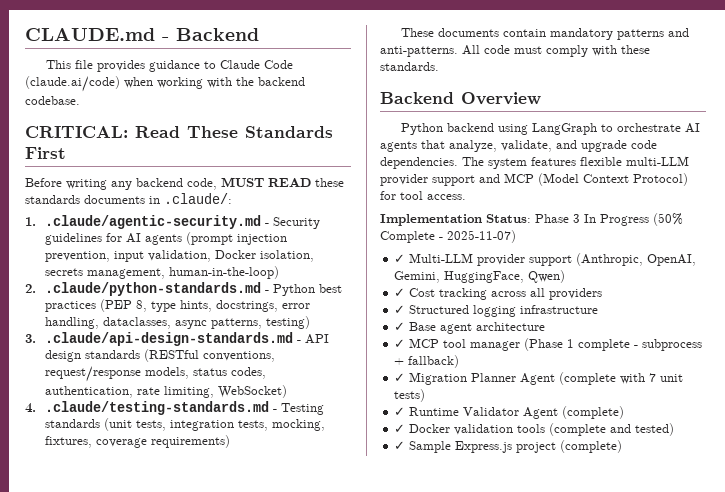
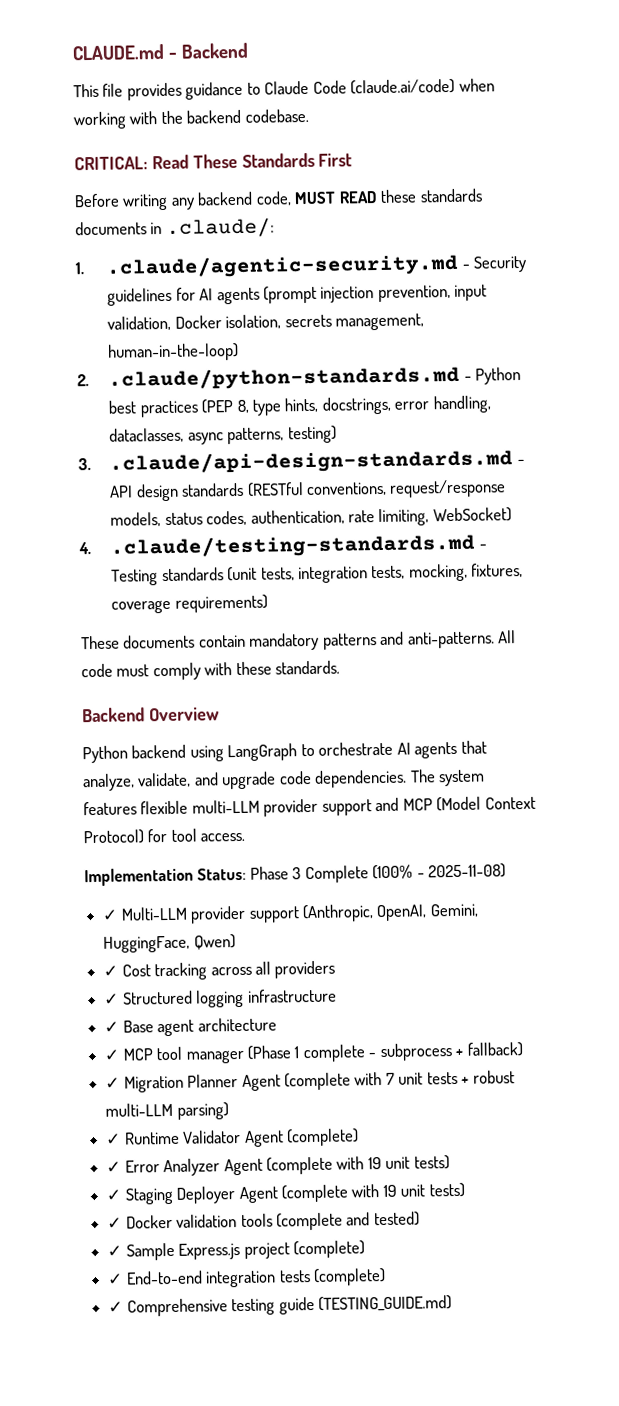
- Implementation Status: Phase 3 In Progress (50% Complete - 2025-11-07)
+ Implementation Status: Phase 3 Complete (100% - 2025-11-08)
- ✓ Migration Planner Agent (complete with 7 unit tests)
+ ✓ Migration Planner Agent (complete with 7 unit tests + robust multi-LLM parsing)
+ ✓ Error Analyzer Agent (complete with 19 unit tests)
+ ✓ Staging Deployer Agent (complete with 19 unit tests)
+ ✓ End-to-end integration tests (complete)
+ ✓ Comprehensive testing guide (TESTING_GUIDE.md)

